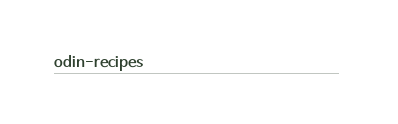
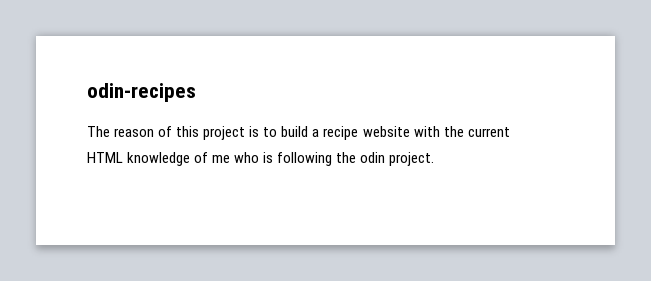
+ The reason of this project is to build a recipe website with the current HTML knowledge of me who is following the odin project.

